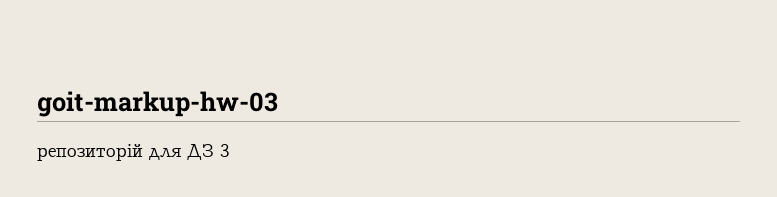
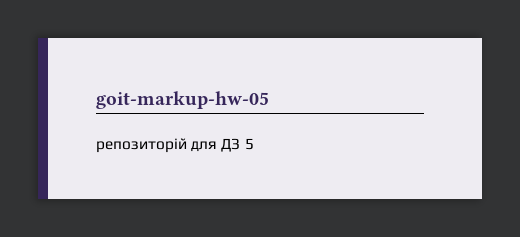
- goit-markup-hw-03
+ goit-markup-hw-05
- репозиторій для ДЗ 3
+ репозиторій для ДЗ 5

